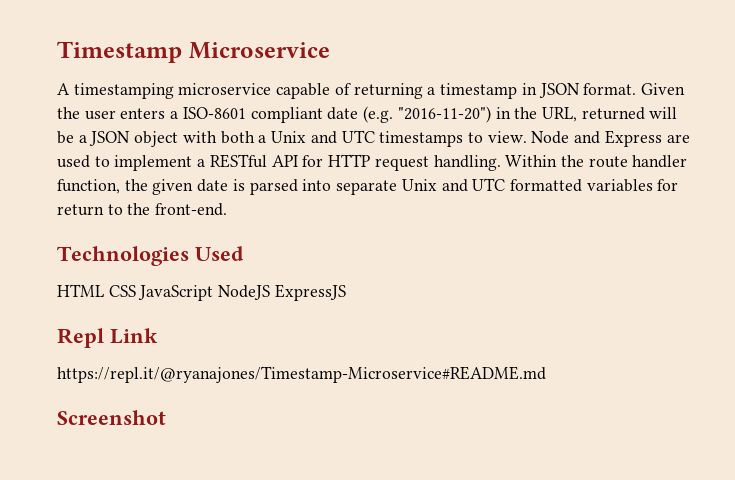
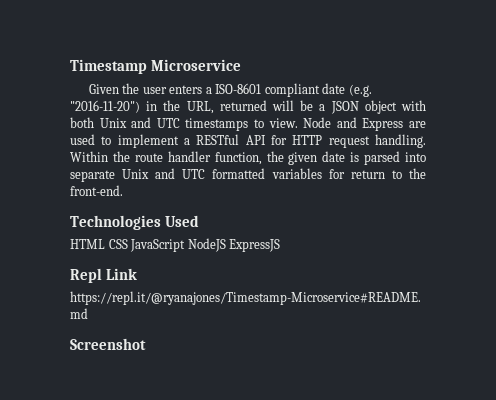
- A timestamping microservice capable of returning a timestamp in JSON format. Given the user enters a ISO-8601 compliant date (e.g. "2016-11-20") in the URL, returned will be a JSON object with both a Unix and UTC timestamps to view.
+ Given the user enters a ISO-8601 compliant date (e.g. "2016-11-20") in the URL, returned will be a JSON object with both Unix and UTC timestamps to view.

